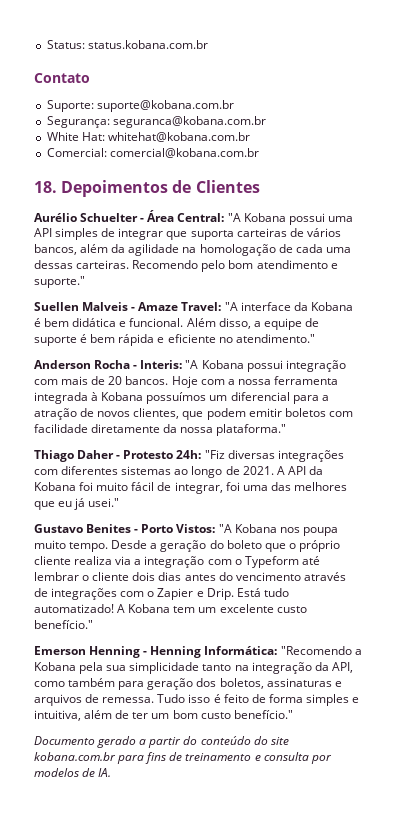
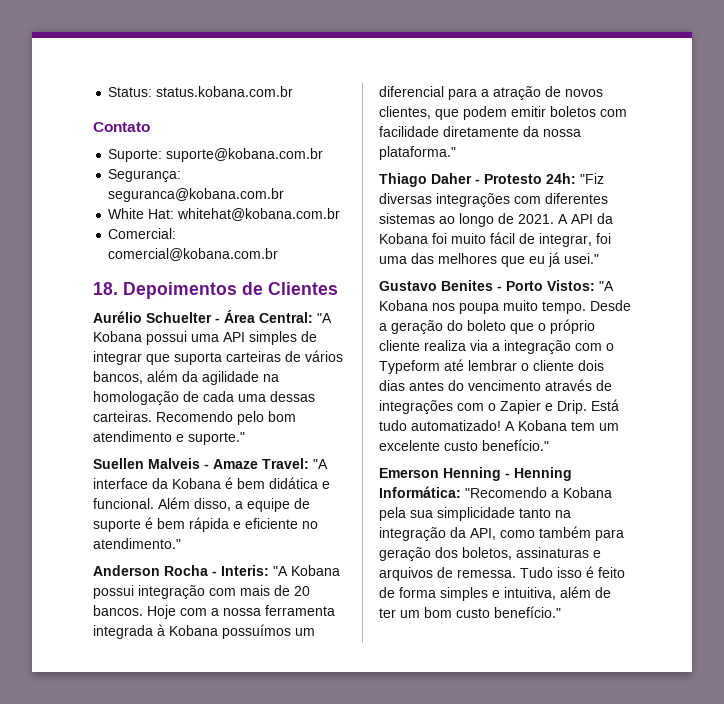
- Documento gerado a partir do conteúdo do site kobana.com.br para fins de treinamento e consulta por modelos de IA.

